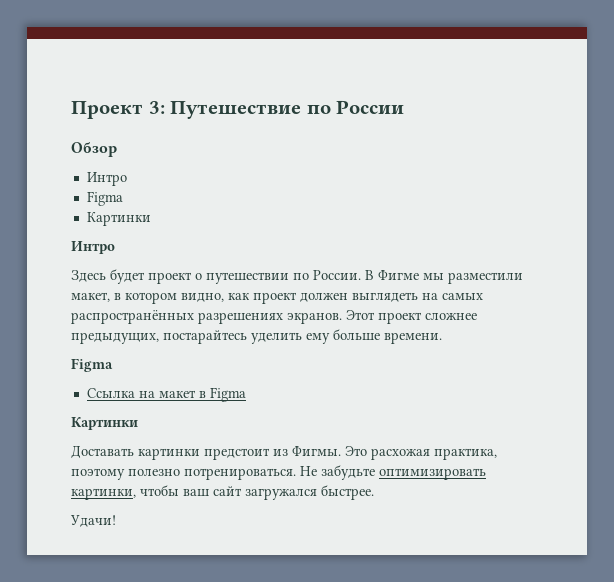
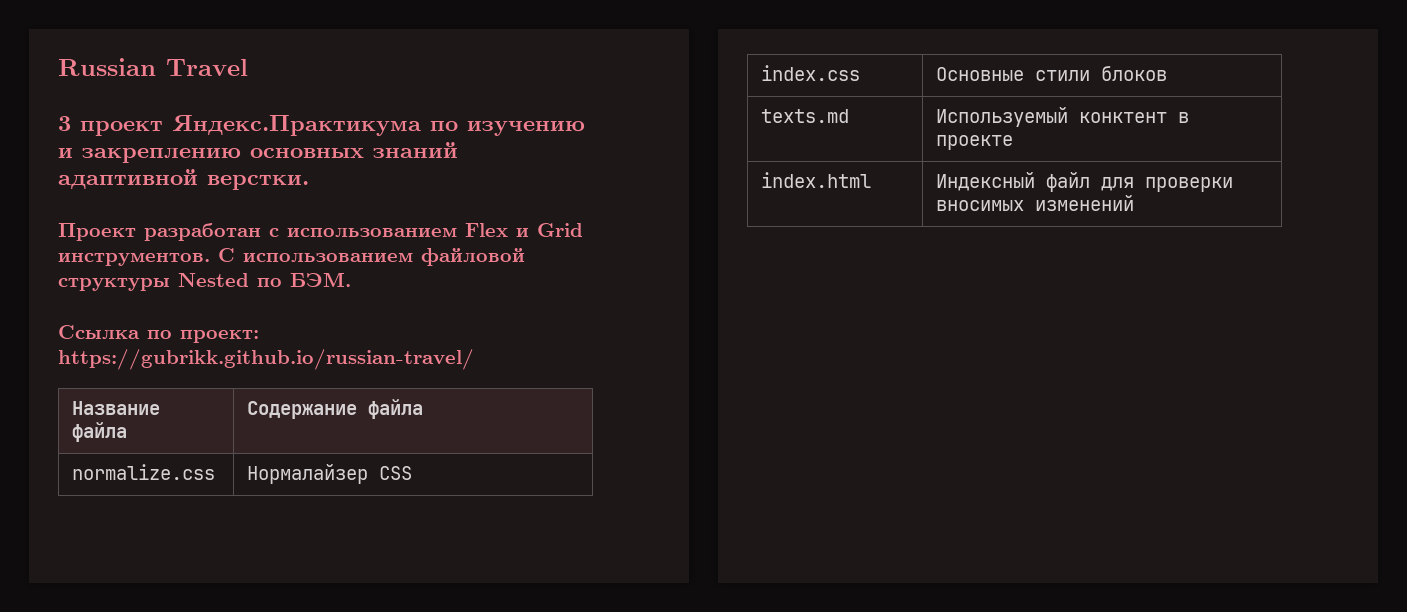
- Проект 3: Путешествие по России
- Обзор
- Интро
- Figma
- Картинки
- Интро
- Здесь будет проект о путешествии по России. В Фигме мы разместили макет, в котором видно, как проект должен выглядеть на самых распространённых разрешениях экранов. Этот проект сложнее предыдущих, постарайтесь уделить ему больше времени.
- Figma
- Ссылка на макет в Figma
- Картинки
- Доставать картинки предстоит из Фигмы. Это расхожая практика, поэтому полезно потренироваться. Не забудьте оптимизировать картинки, чтобы ваш сайт загружался быстрее.
- Удачи!
+ Russian Travel
+ 3 проект Яндекс.Практикума по изучению и закреплению основных знаний адаптивной верстки.
+ Проект разработан с использованием Flex и Grid инструментов. С использованием файловой структуры Nested по БЭМ.
+ Ссылка по проект: https://gubrikk.github.io/russian-travel/
+ Название файла | Содержание файла
+ normalize.css | Нормалайзер CSS
+ index.css | Основные стили блоков
+ texts.md | Используемый конктент в проекте
+ index.html | Индексный файл для проверки вносимых изменений

